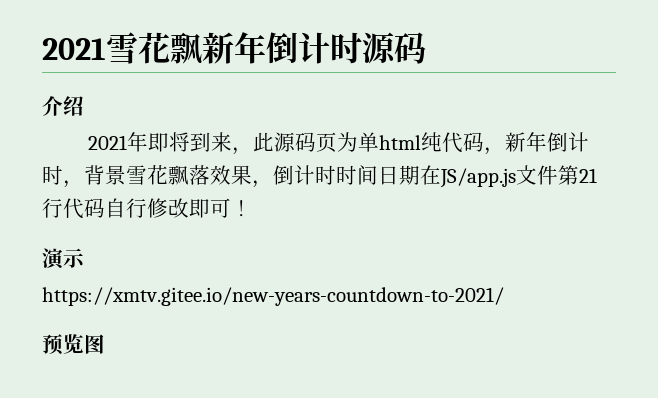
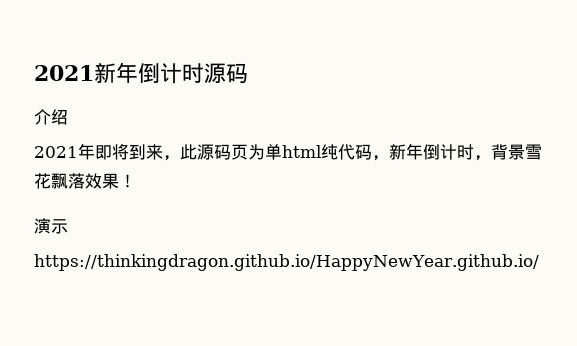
- 2021雪花飘新年倒计时源码
+ 2021新年倒计时源码
- 2021年即将到来，此源码页为单html纯代码，新年倒计时，背景雪花飘落效果，倒计时时间日期在JS/app.js文件第21行代码自行修改即可！
+ 2021年即将到来，此源码页为单html纯代码，新年倒计时，背景雪花飘落效果！
- https://xmtv.gitee.io/new-years-countdown-to-2021/
- 预览图
+ https://thinkingdragon.github.io/HappyNewYear.github.io/

